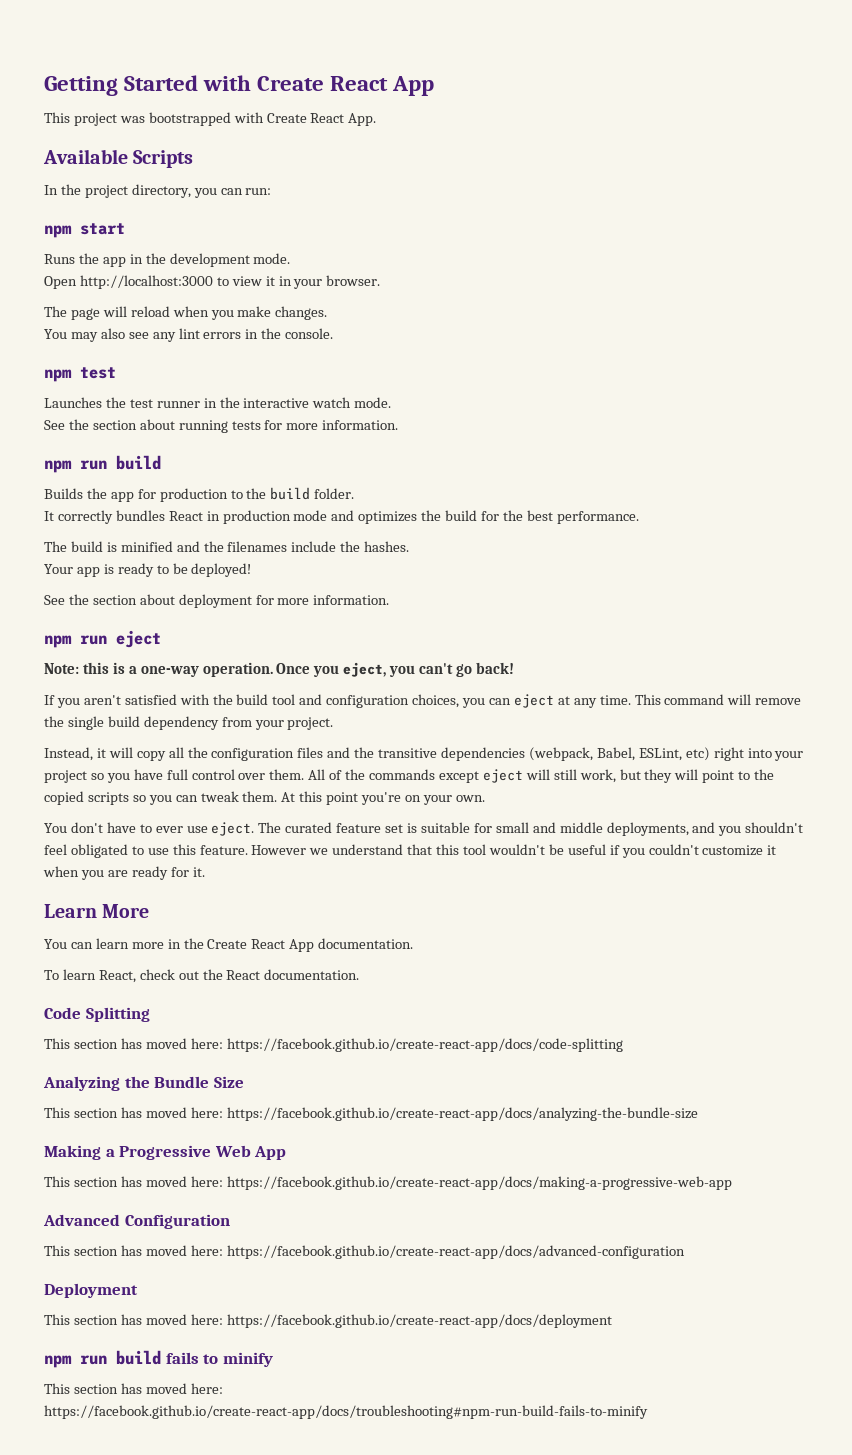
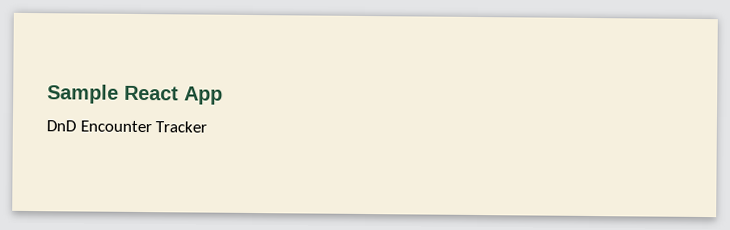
- Getting Started with Create React App
- This project was bootstrapped with Create React App.
- Available Scripts
- In the project directory, you can run:
- npm start
- Runs the app in the development mode.
- Open http://localhost:3000 to view it in your browser.
- The page will reload when you make changes.
- You may also see any lint errors in the console.
- npm test
- Launches the test runner in the interactive watch mode.
- See the section about running tests for more information.
- npm run build
- Builds the app for production to the build folder.
- It correctly bundles React in production mode and optimizes the build for the best performance.
- The build is minified and the filenames include the hashes.
- Your app is ready to be deployed!
- See the section about deployment for more information.
- npm run eject
- Note: this is a one-way operation. Once you eject, you can't go back!
- If you aren't satisfied with the build tool and configuration choices, you can eject at any time. This command will remove the single build dependency from your project.
- Instead, it will copy all the configuration files and the transitive dependencies (webpack, Babel, ESLint, etc) right into your project so you have full control over them. All of the commands except eject will still work, but they will point to the copied scripts so you can tweak them. At this point you're on your own.
- You don't have to ever use eject. The curated feature set is suitable for small and middle deployments, and you shouldn't feel obligated to use this feature. However we understand that this tool wouldn't be useful if you couldn't customize it when you are ready for it.
- Learn More
- You can learn more in the Create React App documentation.
- To learn React, check out the React documentation.
- Code Splitting
- This section has moved here: https://facebook.github.io/create-react-app/docs/code-splitting
- Analyzing the Bundle Size
- This section has moved here: https://facebook.github.io/create-react-app/docs/analyzing-the-bundle-size
- Making a Progressive Web App
- This section has moved here: https://facebook.github.io/create-react-app/docs/making-a-progressive-web-app
- Advanced Configuration
- This section has moved here: https://facebook.github.io/create-react-app/docs/advanced-configuration
- Deployment
- This section has moved here: https://facebook.github.io/create-react-app/docs/deployment
- npm run build fails to minify
- This section has moved here: https://facebook.github.io/create-react-app/docs/troubleshooting#npm-run-build-fails-to-minify
+ Sample React App
+ DnD Encounter Tracker

